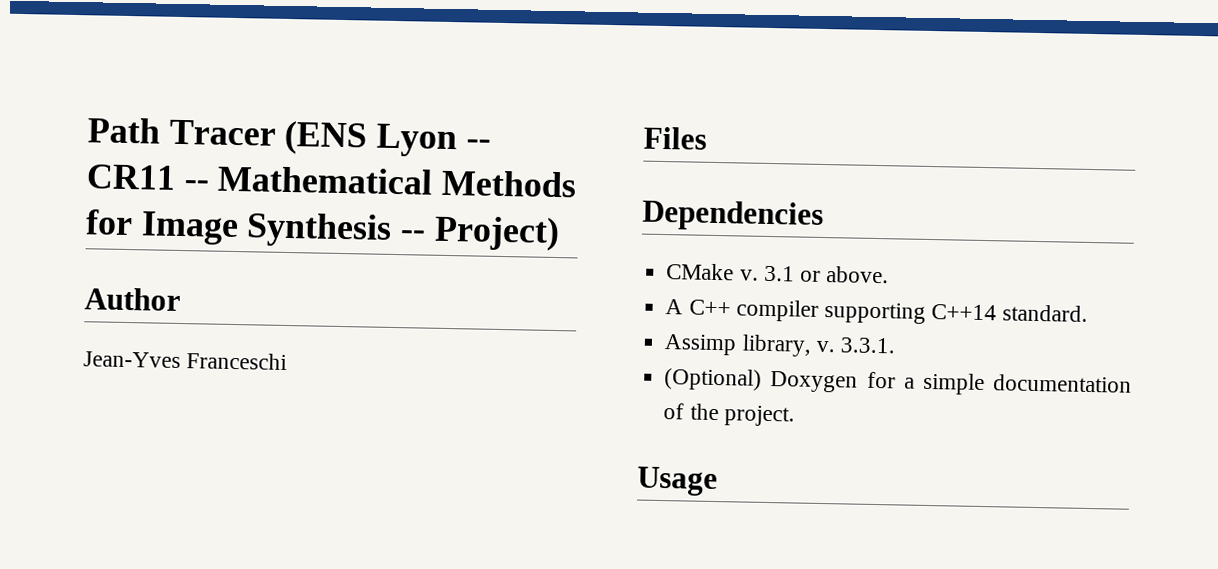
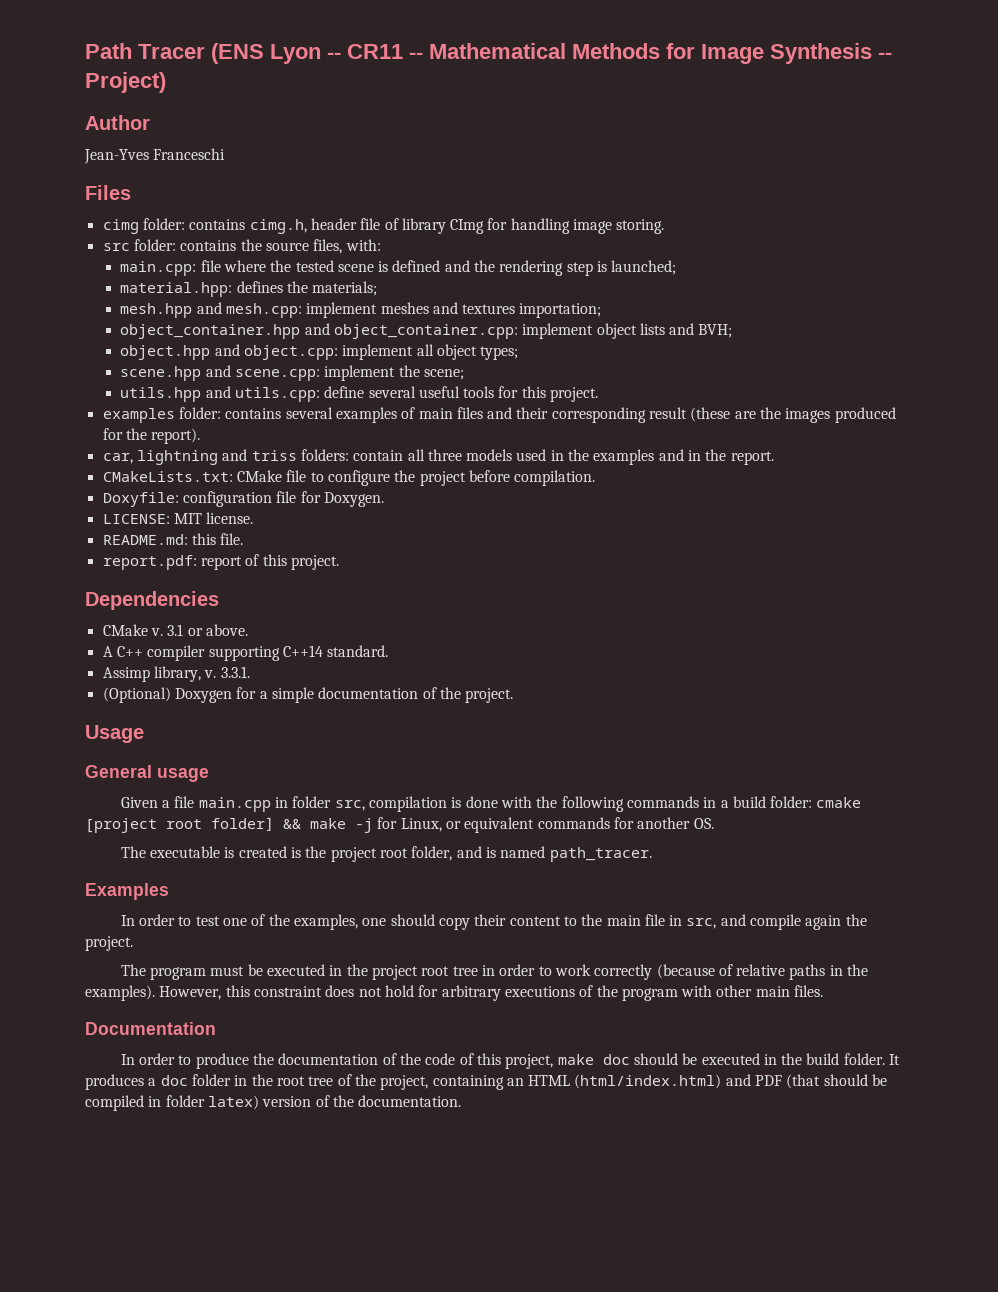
+ cimg folder: contains cimg.h, header file of library CImg for handling image storing.
+ src folder: contains the source files, with:
+ main.cpp: file where the tested scene is defined and the rendering step is launched;
+ material.hpp: defines the materials;
+ mesh.hpp and mesh.cpp: implement meshes and textures importation;
+ object_container.hpp and object_container.cpp: implement object lists and BVH;
+ object.hpp and object.cpp: implement all object types;
+ scene.hpp and scene.cpp: implement the scene;
+ utils.hpp and utils.cpp: define several useful tools for this project.
+ examples folder: contains several examples of main files and their corresponding result (these are the images produced for the report).
+ car, lightning and triss folders: contain all three models used in the examples and in the report.
+ CMakeLists.txt: CMake file to configure the project before compilation.
+ Doxyfile: configuration file for Doxygen.
+ LICENSE: MIT license.
+ README.md: this file.
+ report.pdf: report of this project.
+ General usage
+ Given a file main.cpp in folder src, compilation is done with the following commands in a build folder: cmake [project root folder] && make -j for Linux, or equivalent commands for another OS.
+ The executable is created is the project root folder, and is named path_tracer.
+ Examples
+ In order to test one of the examples, one should copy their content to the main file in src, and compile again the project.
+ The program must be executed in the project root tree in order to work correctly (because of relative paths in the examples). However, this constraint does not hold for arbitrary executions of the program with other main files.
+ Documentation
+ In order to produce the documentation of the code of this project, make doc should be executed in the build folder. It produces a doc folder in the root tree of the project, containing an HTML (html/index.html) and PDF (that should be compiled in folder latex) version of the documentation.

